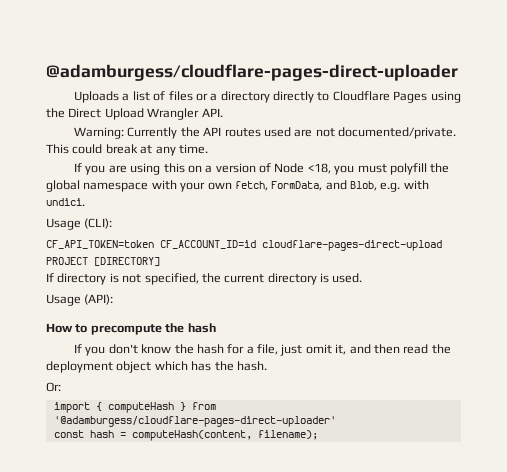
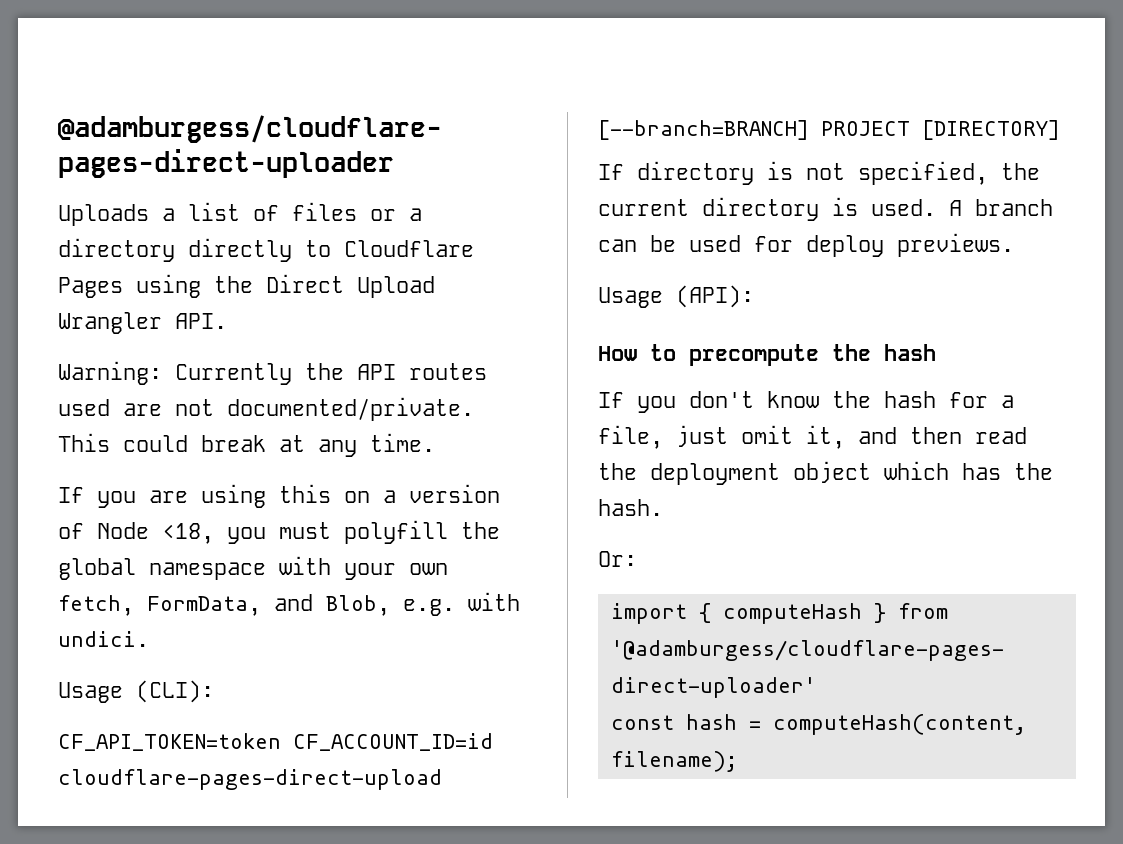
- CF_API_TOKEN=token CF_ACCOUNT_ID=id cloudflare-pages-direct-upload PROJECT [DIRECTORY]
+ CF_API_TOKEN=token CF_ACCOUNT_ID=id cloudflare-pages-direct-upload [--branch=BRANCH] PROJECT [DIRECTORY]
+ A branch can be used for deploy previews.

